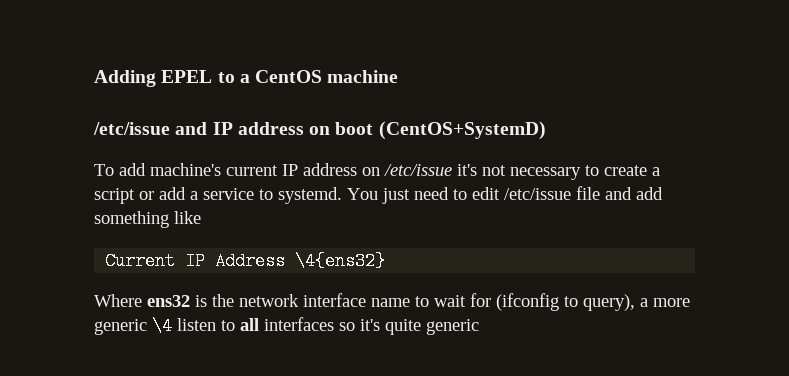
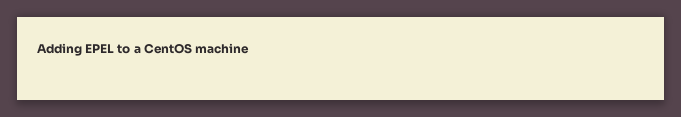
- /etc/issue and IP address on boot (CentOS+SystemD)
- To add machine's current IP address on /etc/issue it's not necessary to create a script or add a service to systemd. You just need to edit /etc/issue file and add something like
- Current IP Address \4{ens32}
- Where ens32 is the network interface name to wait for (ifconfig to query), a more generic \4 listen to all interfaces so it's quite generic

